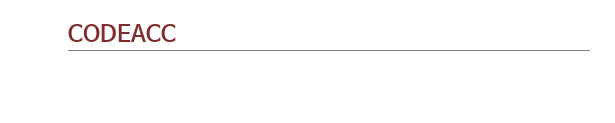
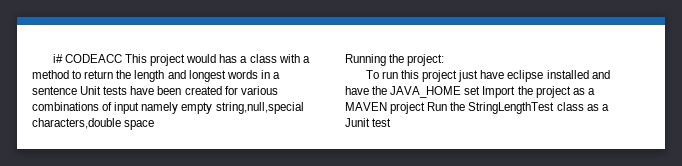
- CODEACC
+ i# CODEACC This project would has a class with a method to return the length and longest words in a sentence Unit tests have been created for various combinations of input namely empty string,null,special characters,double space
+ Running the project:
+ To run this project just have eclipse installed and have the JAVA_HOME set Import the project as a MAVEN project Run the StringLengthTest class as a Junit test

